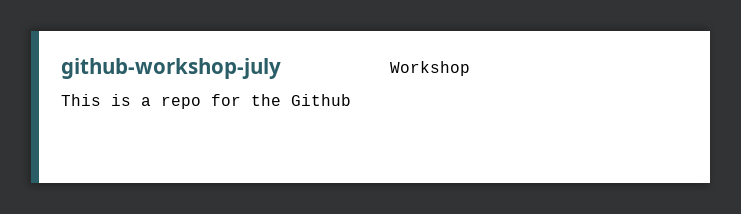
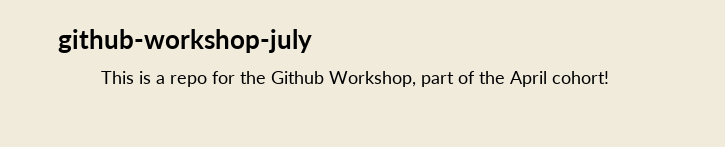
- This is a repo for the Github Workshop
+ This is a repo for the Github Workshop, part of the April cohort!

